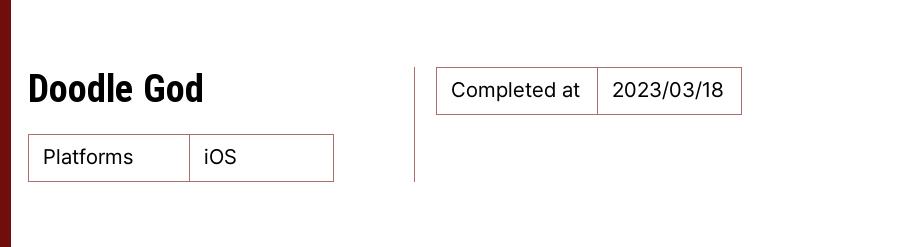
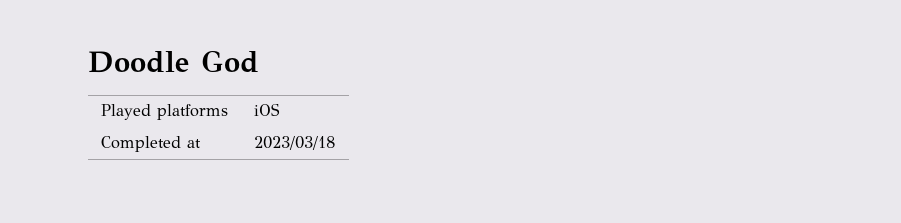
- Platforms | iOS
+ Played platforms | iOS

